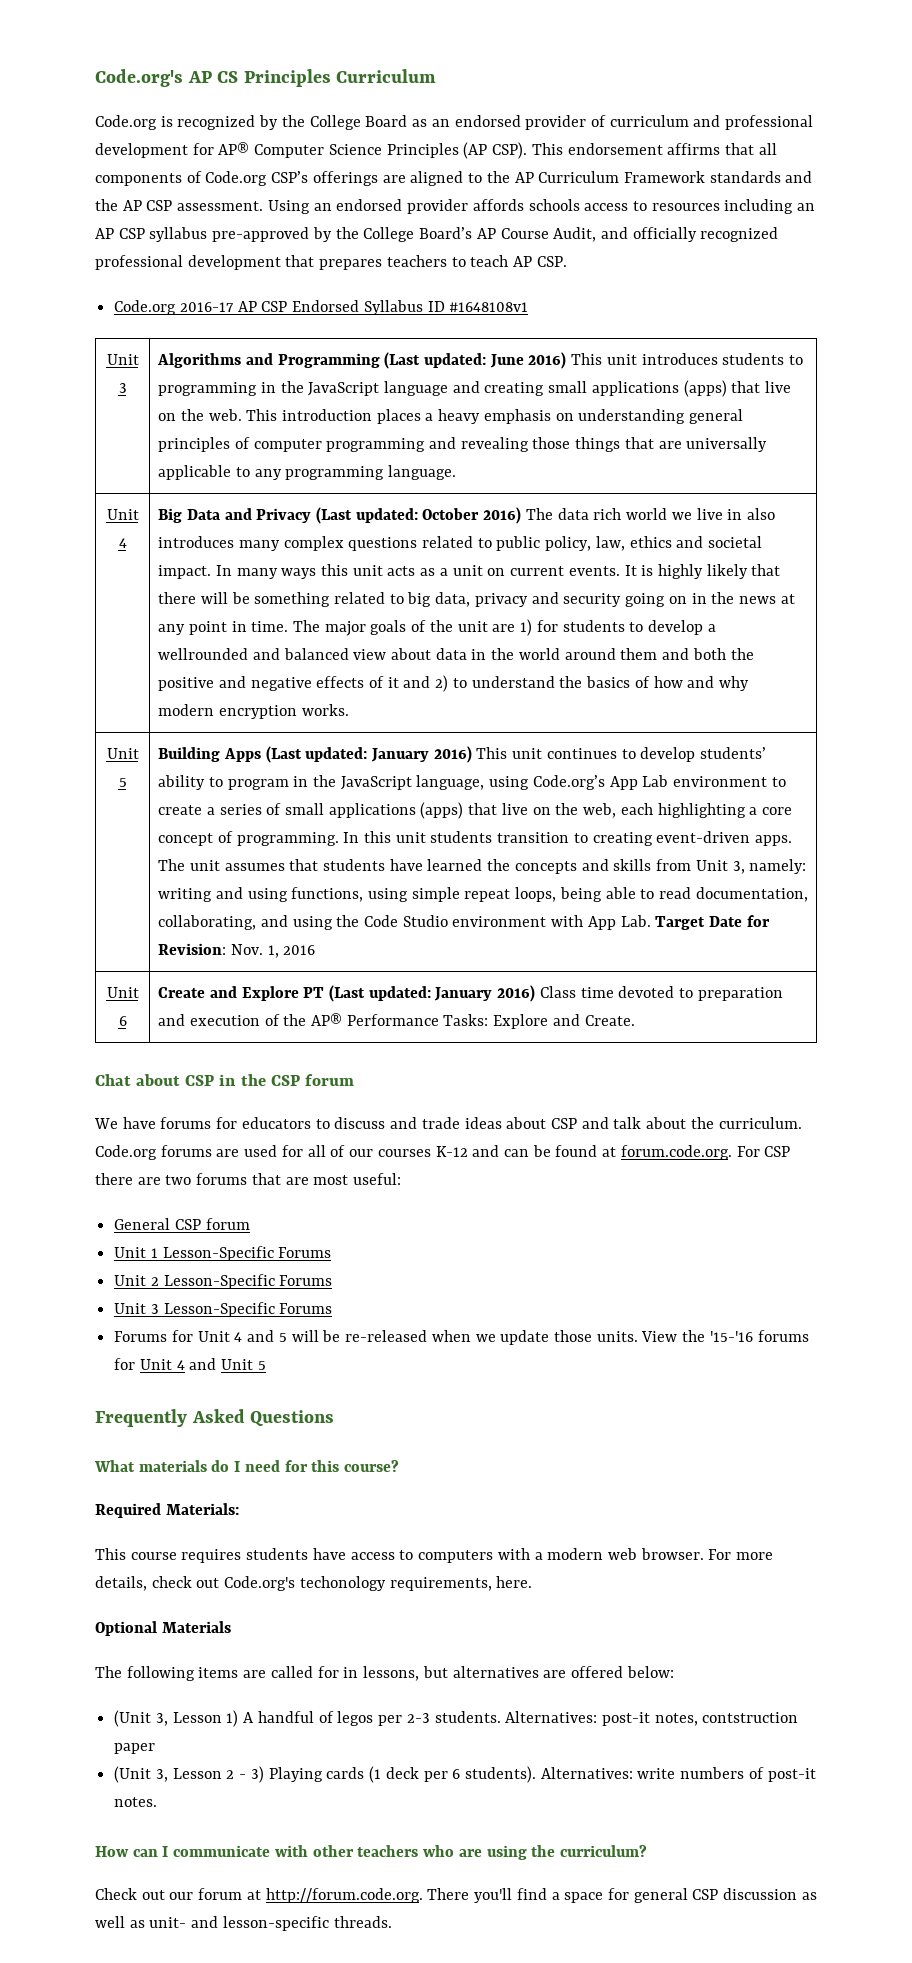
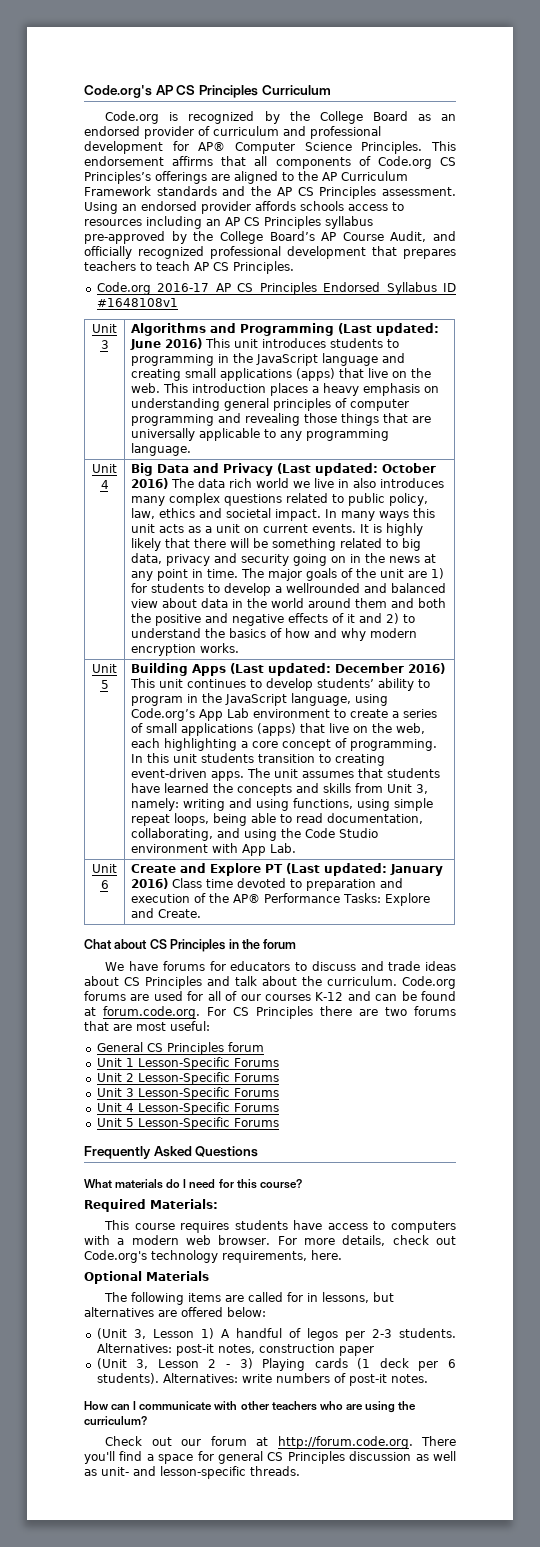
- Code.org is recognized by the College Board as an endorsed provider of curriculum and professional development for AP® Computer Science Principles (AP CSP).
+ Code.org is recognized by the College Board as an endorsed provider of curriculum and professional development for AP® Computer Science Principles.
- This endorsement affirms that all components of Code.org CSP’s offerings are aligned to the AP Curriculum Framework standards and the AP CSP assessment.
+ This endorsement affirms that all components of Code.org CS Principles’s offerings are aligned to the AP Curriculum Framework standards and the AP CS Principles assessment.
- Using an endorsed provider affords schools access to resources including an AP CSP syllabus pre-approved by the College Board’s AP Course Audit, and officially recognized professional development that prepares teachers to teach AP CSP.
+ Using an endorsed provider affords schools access to resources including an AP CS Principles syllabus pre-approved by the College Board’s AP Course Audit, and officially recognized professional development that prepares teachers to teach AP CS Principles.
- Code.org 2016-17 AP CSP Endorsed Syllabus ID #1648108v1
+ Code.org 2016-17 AP CS Principles Endorsed Syllabus ID #1648108v1
- Building Apps (Last updated: January 2016) This unit continues to develop students’ ability to program in the JavaScript language, using Code.org’s App Lab environment to create a series of small applications (apps) that live on the web, each highlighting a core concept of programming.
+ Building Apps (Last updated: December 2016) This unit continues to develop students’ ability to program in the JavaScript language, using Code.org’s App Lab environment to create a series of small applications (apps) that live on the web, each highlighting a core concept of programming.
- The unit assumes that students have learned the concepts and skills from Unit 3, namely: writing and using functions, using simple repeat loops, being able to read documentation, collaborating, and using the Code Studio environment with App Lab. Target Date for Revision: Nov. 1, 2016
+ The unit assumes that students have learned the concepts and skills from Unit 3, namely: writing and using functions, using simple repeat loops, being able to read documentation, collaborating, and using the Code Studio environment with App Lab.
- Chat about CSP in the CSP forum
+ Chat about CS Principles in the forum
- We have forums for educators to discuss and trade ideas about CSP and talk about the curriculum.
+ We have forums for educators to discuss and trade ideas about CS Principles and talk about the curriculum.
- Code.org forums are used for all of our courses K-12 and can be found at forum.code.org. For CSP there are two forums that are most useful:
+ Code.org forums are used for all of our courses K-12 and can be found at forum.code.org. For CS Principles there are two forums that are most useful:
- General CSP forum
+ General CS Principles forum
- Forums for Unit 4 and 5 will be re-released when we update those units. View the '15-'16 forums for Unit 4 and Unit 5
+ Unit 4 Lesson-Specific Forums
+ Unit 5 Lesson-Specific Forums
- For more details, check out Code.org's techonology requirements, here.
+ For more details, check out Code.org's technology requirements, here.
- Alternatives: post-it notes, contstruction paper
+ Alternatives: post-it notes, construction paper
- Check out our forum at http://forum.code.org. There you'll find a space for general CSP discussion as well as unit- and lesson-specific threads.
+ Check out our forum at http://forum.code.org. There you'll find a space for general CS Principles discussion as well as unit- and lesson-specific threads.

